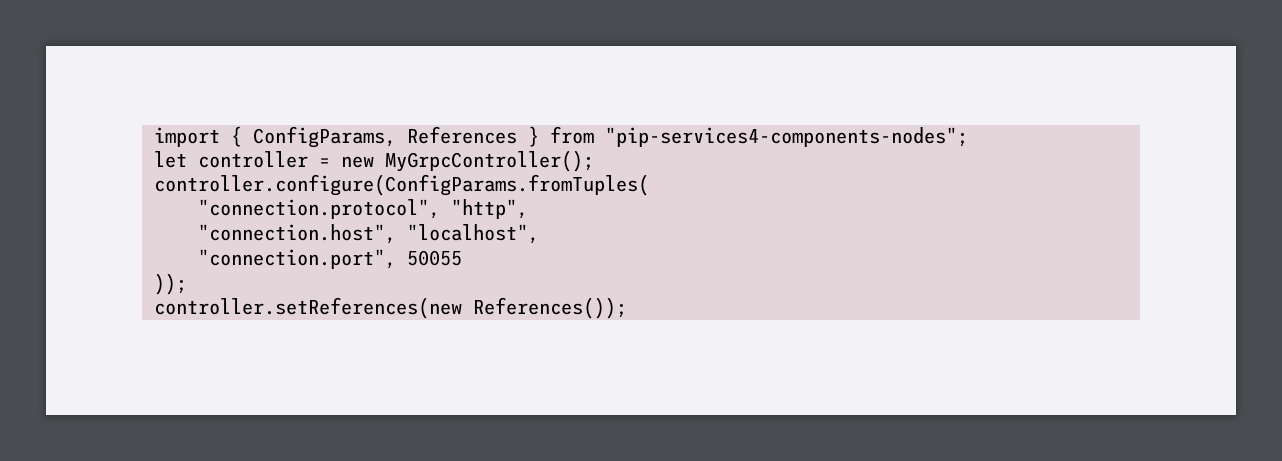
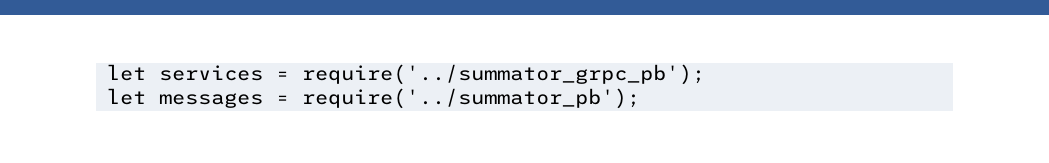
- import { ConfigParams, References } from "pip-services4-components-nodes";
- let controller = new MyGrpcController();
- controller.configure(ConfigParams.fromTuples(
- "connection.protocol", "http",
- "connection.host", "localhost",
- "connection.port", 50055
- ));
- controller.setReferences(new References());
+ let services = require('../summator_grpc_pb');
+ let messages = require('../summator_pb');

